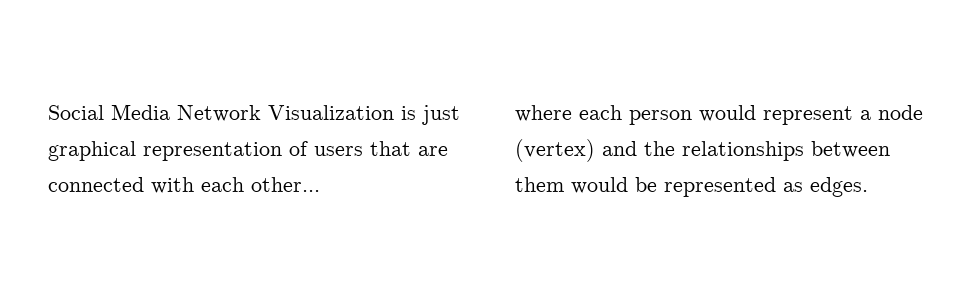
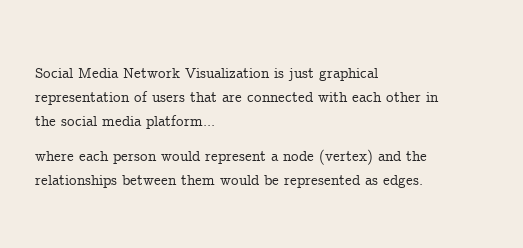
- Social Media Network Visualization is just graphical representation of users that are connected with each other...
+ Social Media Network Visualization is just graphical representation of users that are connected with each other in the social media platform...

